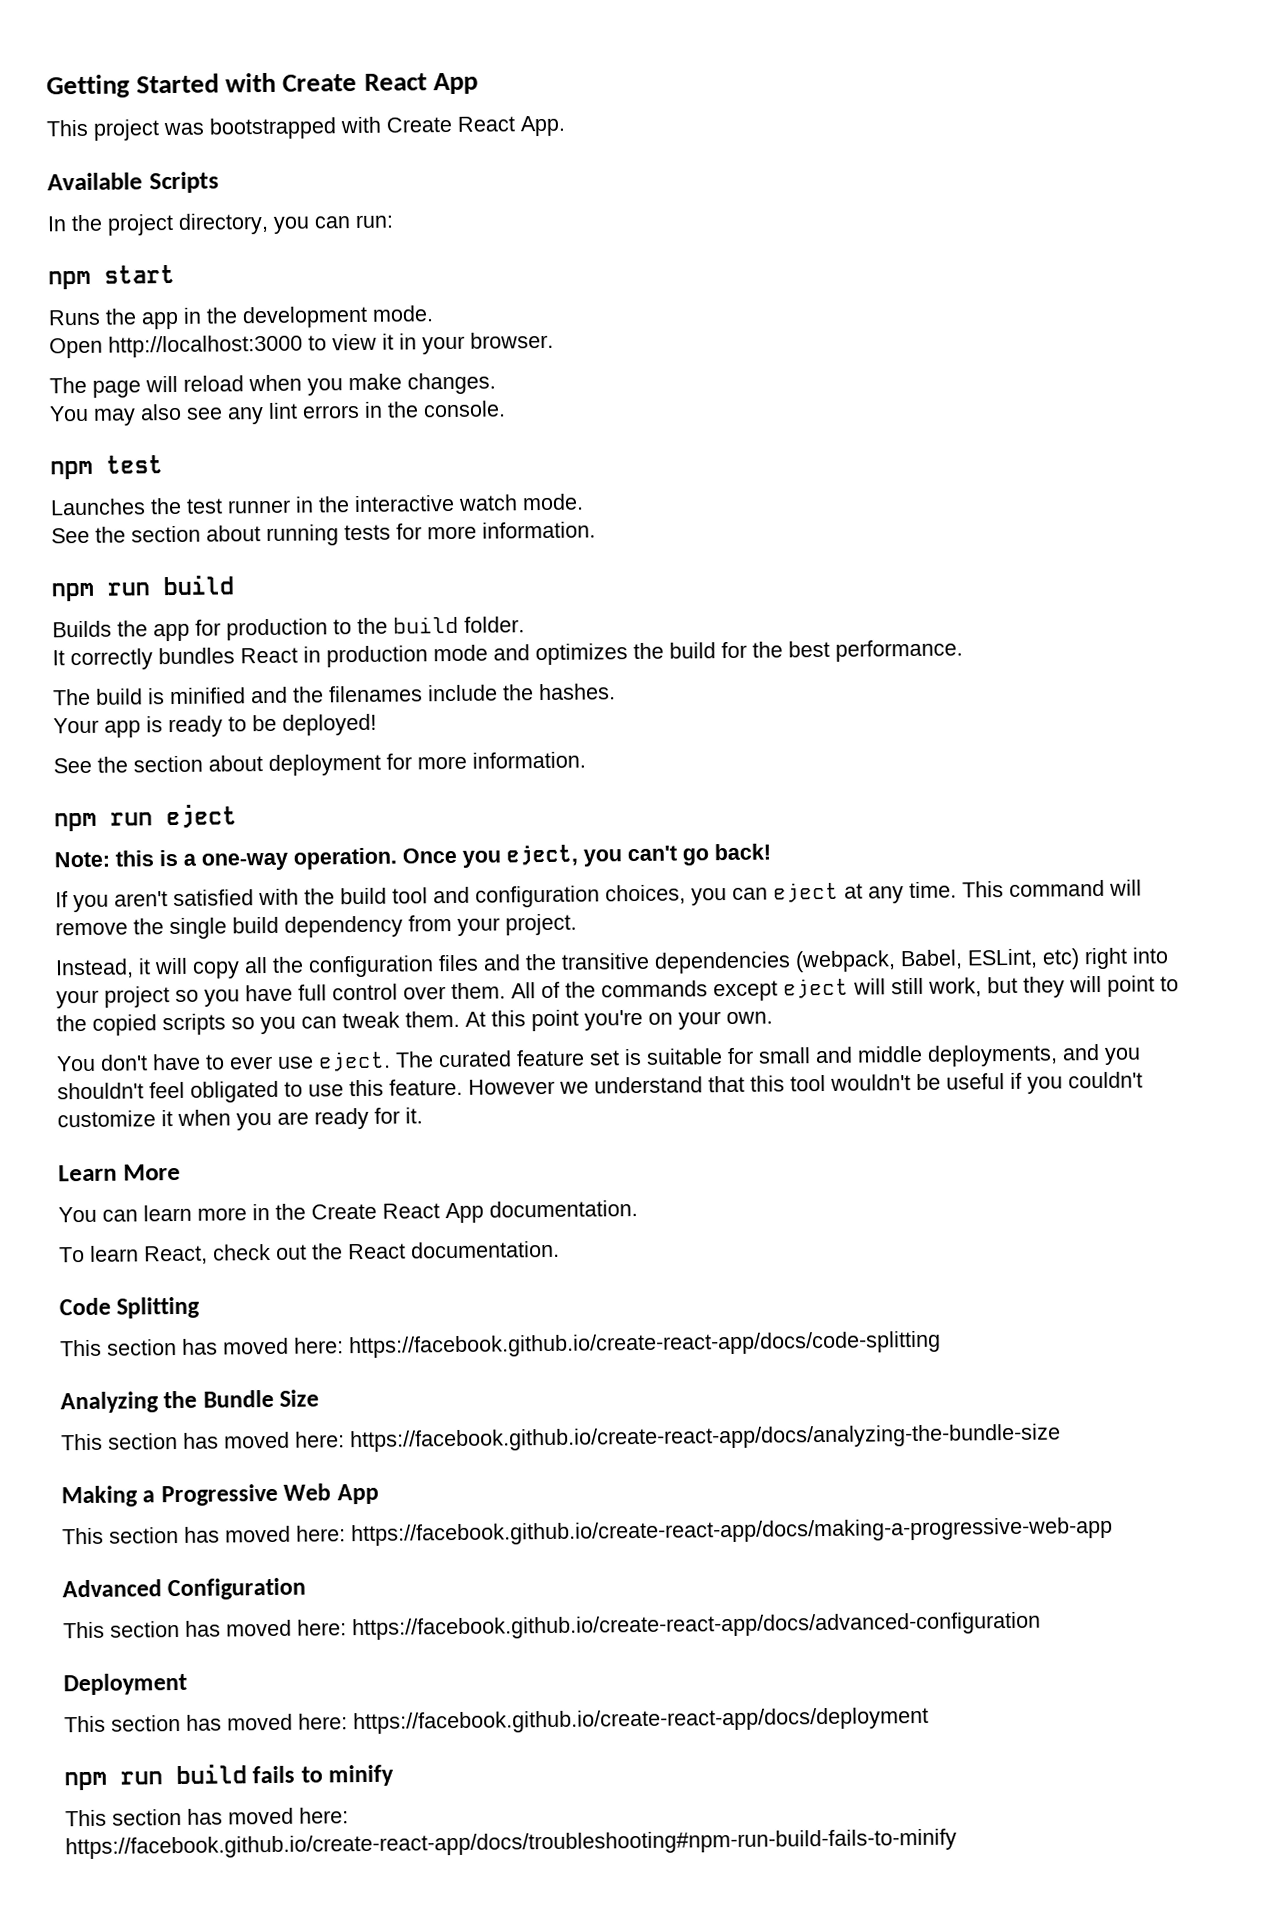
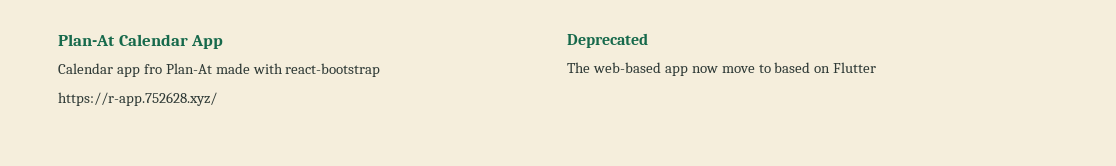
- Getting Started with Create React App
- This project was bootstrapped with Create React App.
- Available Scripts
- In the project directory, you can run:
- npm start
- Runs the app in the development mode.
- Open http://localhost:3000 to view it in your browser.
- The page will reload when you make changes.
- You may also see any lint errors in the console.
- npm test
- Launches the test runner in the interactive watch mode.
- See the section about running tests for more information.
- npm run build
- Builds the app for production to the build folder.
- It correctly bundles React in production mode and optimizes the build for the best performance.
- The build is minified and the filenames include the hashes.
- Your app is ready to be deployed!
- See the section about deployment for more information.
- npm run eject
- Note: this is a one-way operation. Once you eject, you can't go back!
- If you aren't satisfied with the build tool and configuration choices, you can eject at any time. This command will remove the single build dependency from your project.
- Instead, it will copy all the configuration files and the transitive dependencies (webpack, Babel, ESLint, etc) right into your project so you have full control over them. All of the commands except eject will still work, but they will point to the copied scripts so you can tweak them. At this point you're on your own.
- You don't have to ever use eject. The curated feature set is suitable for small and middle deployments, and you shouldn't feel obligated to use this feature. However we understand that this tool wouldn't be useful if you couldn't customize it when you are ready for it.
- Learn More
- You can learn more in the Create React App documentation.
- To learn React, check out the React documentation.
- Code Splitting
- This section has moved here: https://facebook.github.io/create-react-app/docs/code-splitting
- Analyzing the Bundle Size
- This section has moved here: https://facebook.github.io/create-react-app/docs/analyzing-the-bundle-size
- Making a Progressive Web App
- This section has moved here: https://facebook.github.io/create-react-app/docs/making-a-progressive-web-app
- Advanced Configuration
- This section has moved here: https://facebook.github.io/create-react-app/docs/advanced-configuration
- Deployment
- This section has moved here: https://facebook.github.io/create-react-app/docs/deployment
- npm run build fails to minify
- This section has moved here: https://facebook.github.io/create-react-app/docs/troubleshooting#npm-run-build-fails-to-minify
+ Plan-At Calendar App
+ Calendar app fro Plan-At made with react-bootstrap
+ https://r-app.752628.xyz/
+ Deprecated
+ The web-based app now move to based on Flutter

